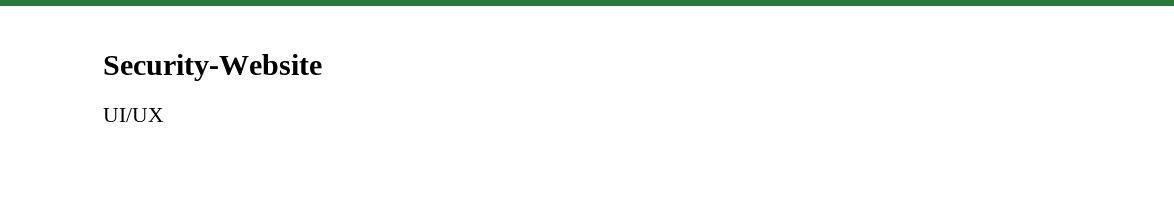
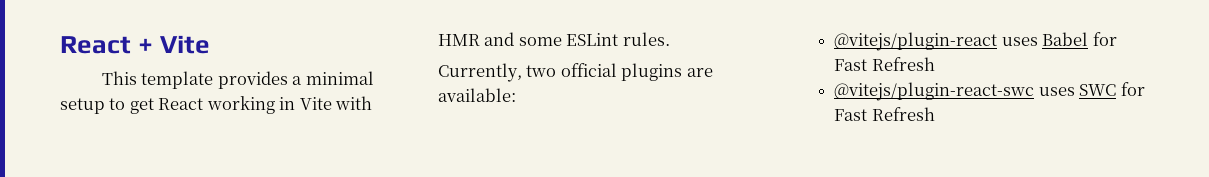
- Security-Website
- UI/UX
+ React + Vite
+ This template provides a minimal setup to get React working in Vite with HMR and some ESLint rules.
+ Currently, two official plugins are available:
+ @vitejs/plugin-react uses Babel for Fast Refresh
+ @vitejs/plugin-react-swc uses SWC for Fast Refresh

